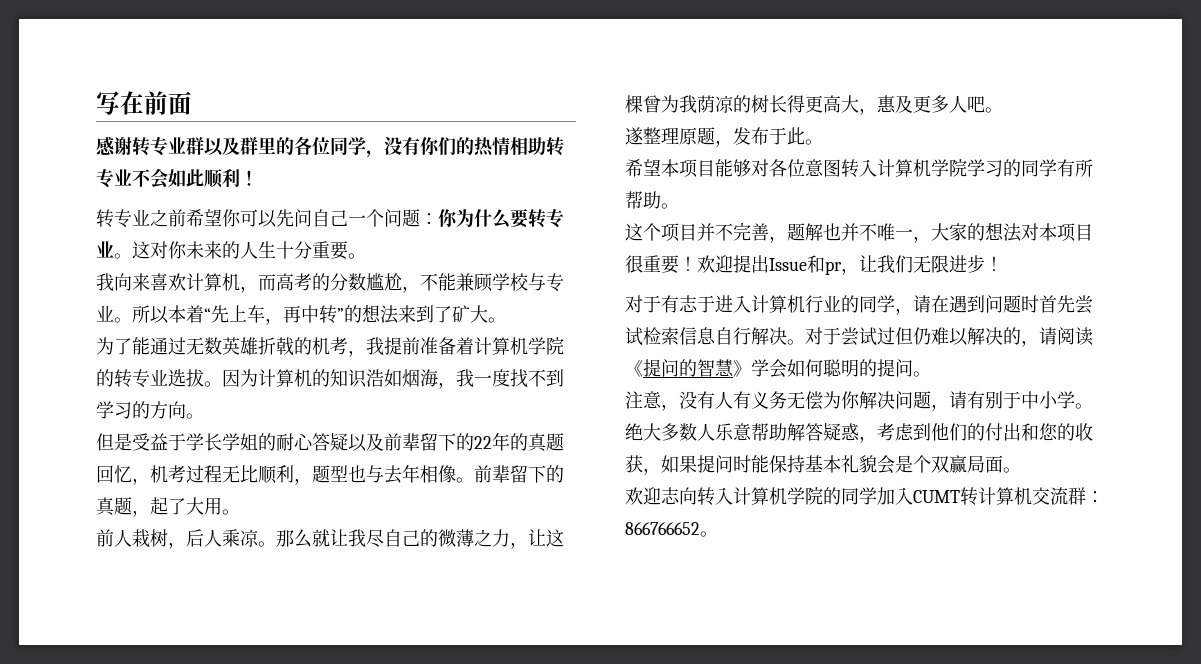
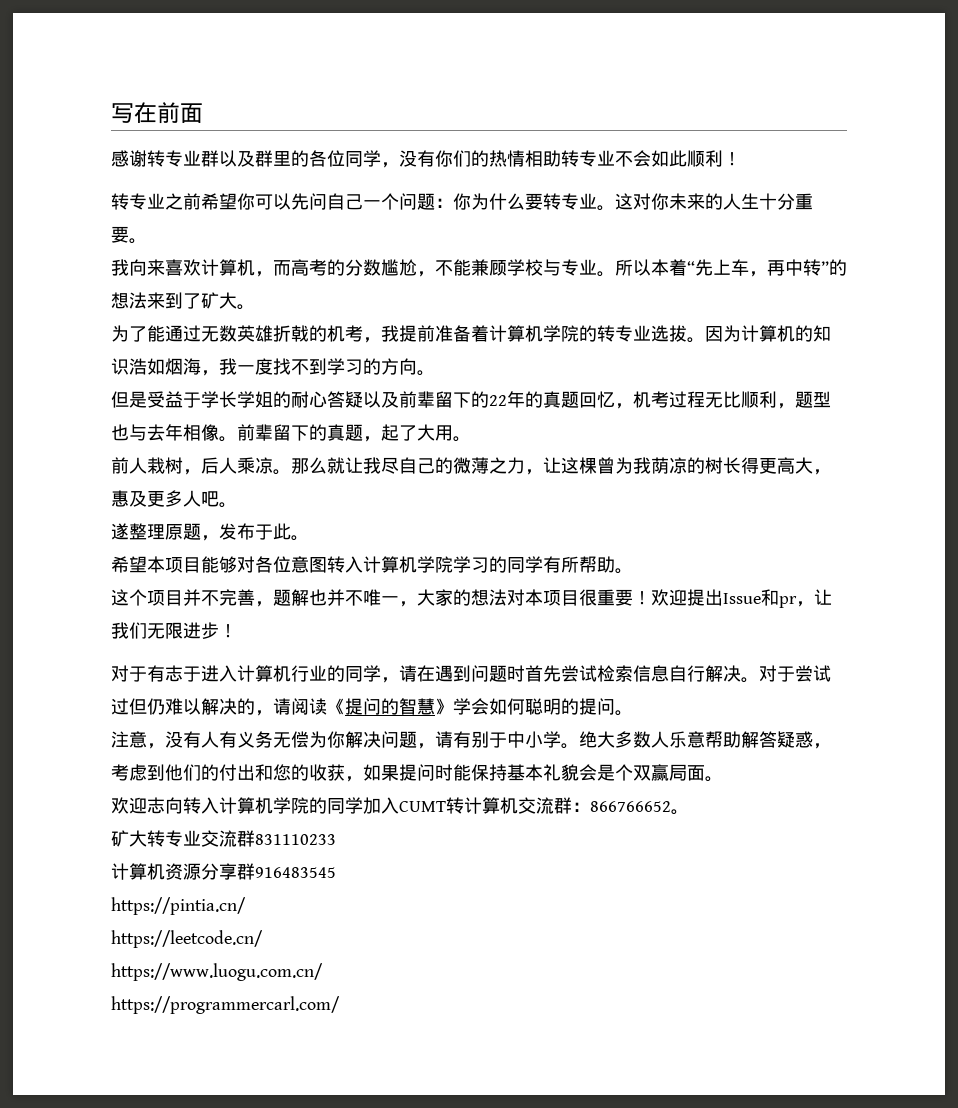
+ 矿大转专业交流群831110233
+ 计算机资源分享群916483545
+ https://pintia.cn/
+ https://leetcode.cn/
+ https://www.luogu.com.cn/
+ https://programmercarl.com/

